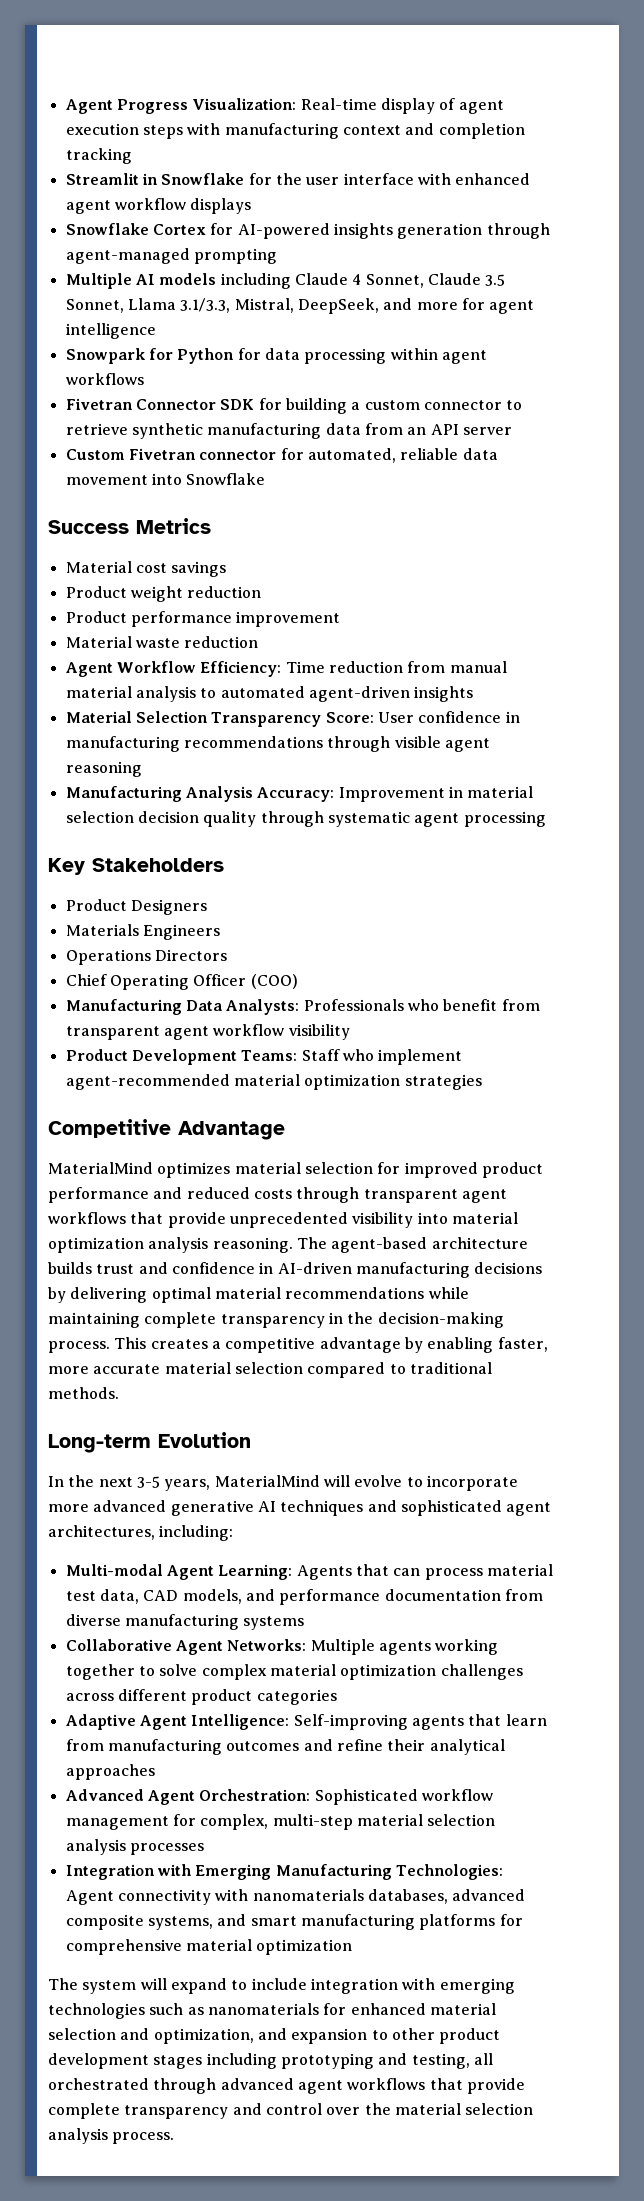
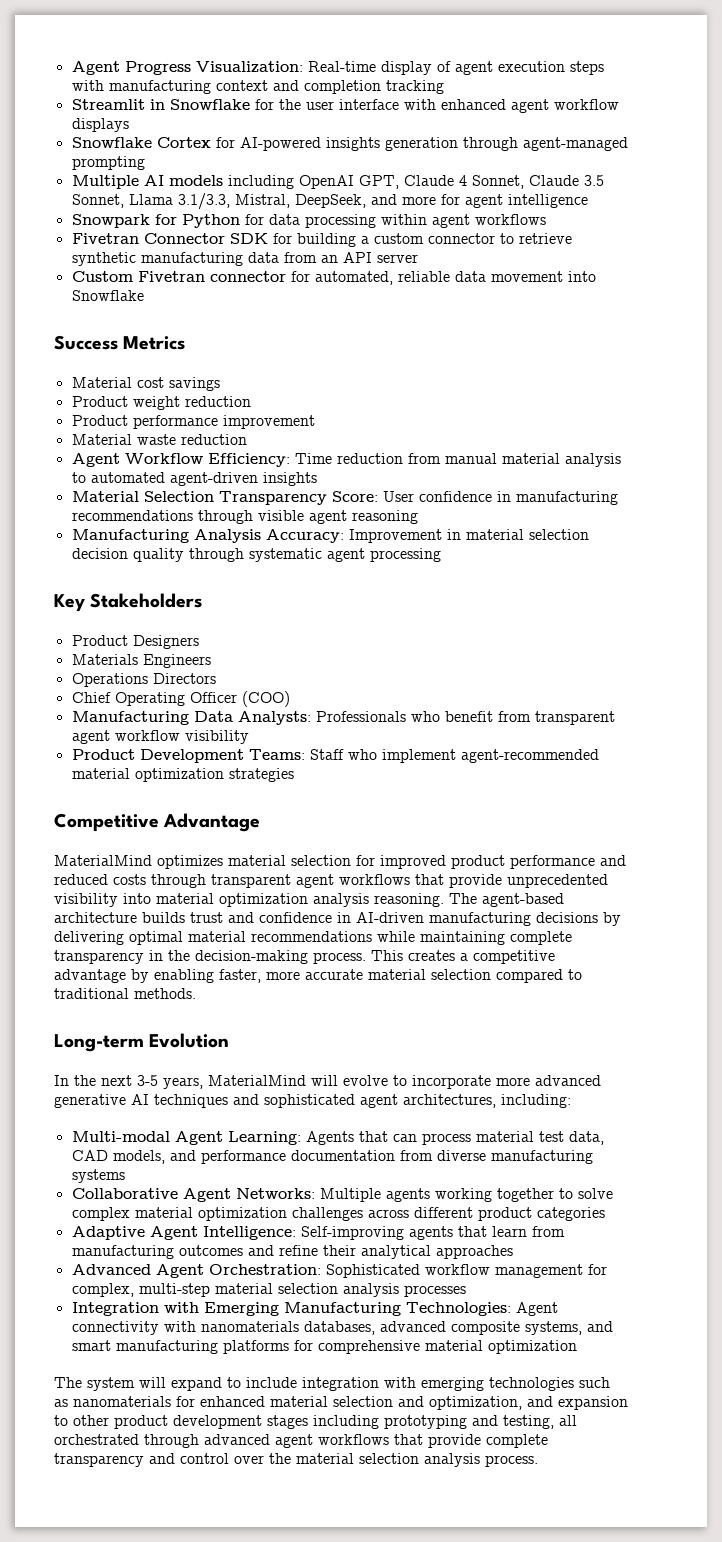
- Multiple AI models including Claude 4 Sonnet, Claude 3.5 Sonnet, Llama 3.1/3.3, Mistral, DeepSeek, and more for agent intelligence
+ Multiple AI models including OpenAI GPT, Claude 4 Sonnet, Claude 3.5 Sonnet, Llama 3.1/3.3, Mistral, DeepSeek, and more for agent intelligence

